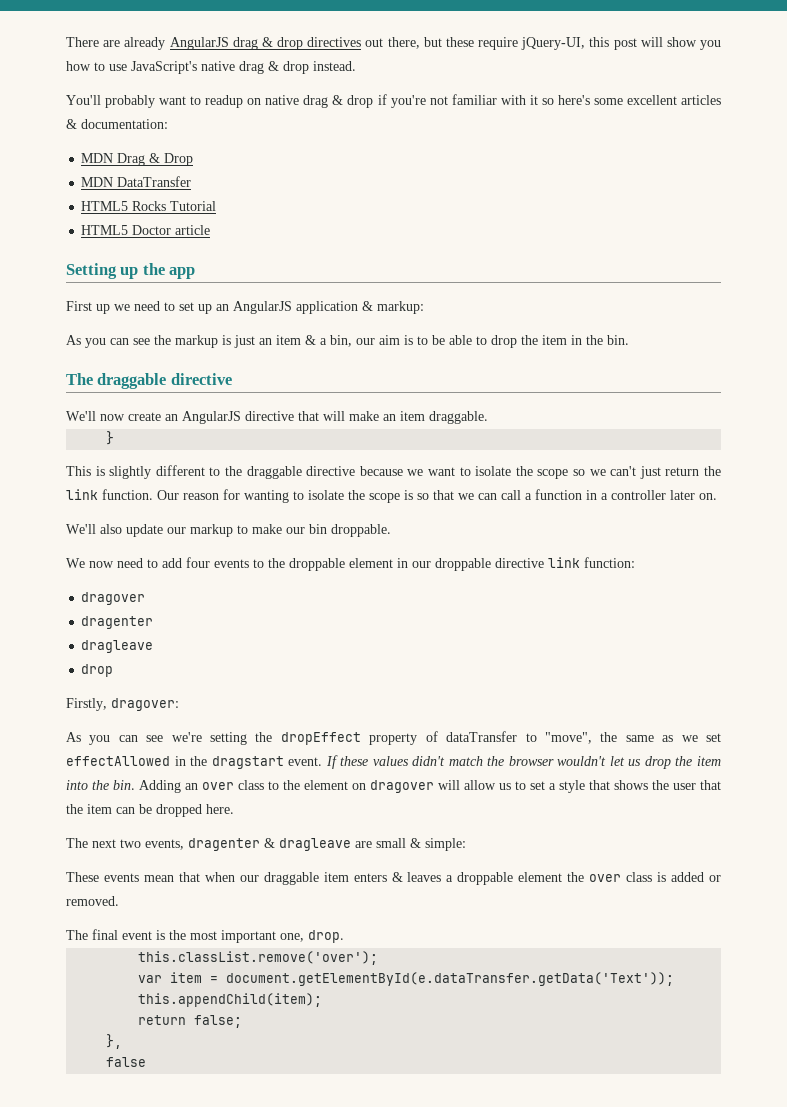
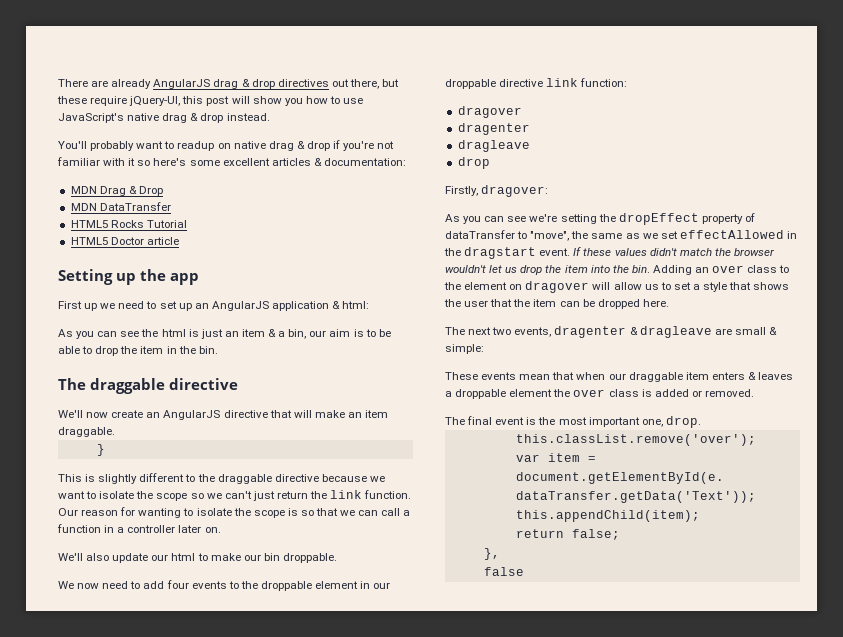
- First up we need to set up an AngularJS application & markup:
+ First up we need to set up an AngularJS application & html:
- As you can see the markup is just an item & a bin, our aim is to be able to drop the item in the bin.
+ As you can see the html is just an item & a bin, our aim is to be able to drop the item in the bin.
- We'll also update our markup to make our bin droppable.
+ We'll also update our html to make our bin droppable.

